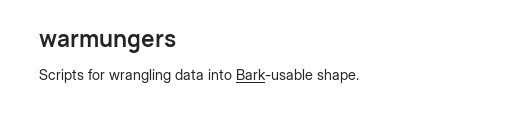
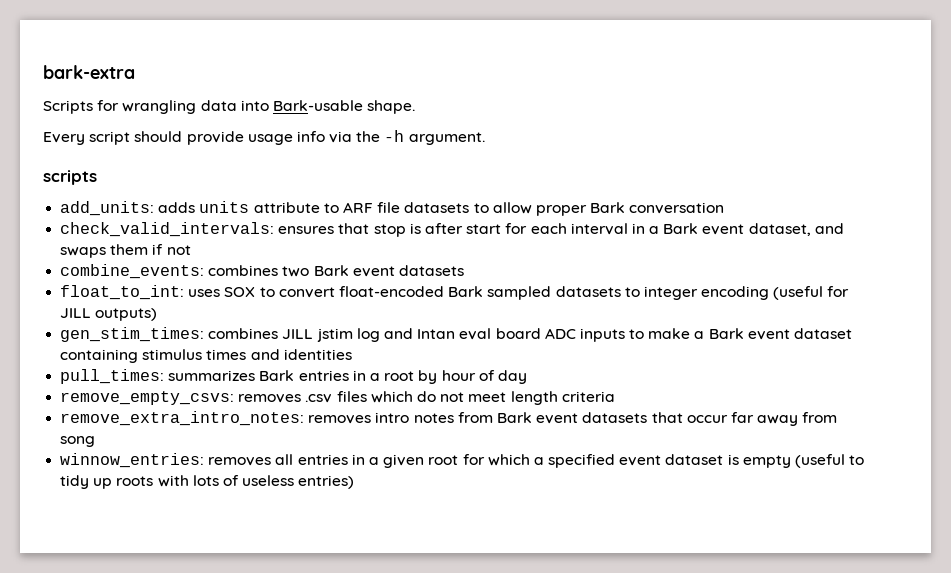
- warmungers
+ bark-extra
+ Every script should provide usage info via the -h argument.
+ scripts
+ add_units: adds units attribute to ARF file datasets to allow proper Bark conversation
+ check_valid_intervals: ensures that stop is after start for each interval in a Bark event dataset, and swaps them if not
+ combine_events: combines two Bark event datasets
+ float_to_int: uses SOX to convert float-encoded Bark sampled datasets to integer encoding (useful for JILL outputs)
+ gen_stim_times: combines JILL jstim log and Intan eval board ADC inputs to make a Bark event dataset containing stimulus times and identities
+ pull_times: summarizes Bark entries in a root by hour of day
+ remove_empty_csvs: removes .csv files which do not meet length criteria
+ remove_extra_intro_notes: removes intro notes from Bark event datasets that occur far away from song
+ winnow_entries: removes all entries in a given root for which a specified event dataset is empty (useful to tidy up roots with lots of useless entries)

